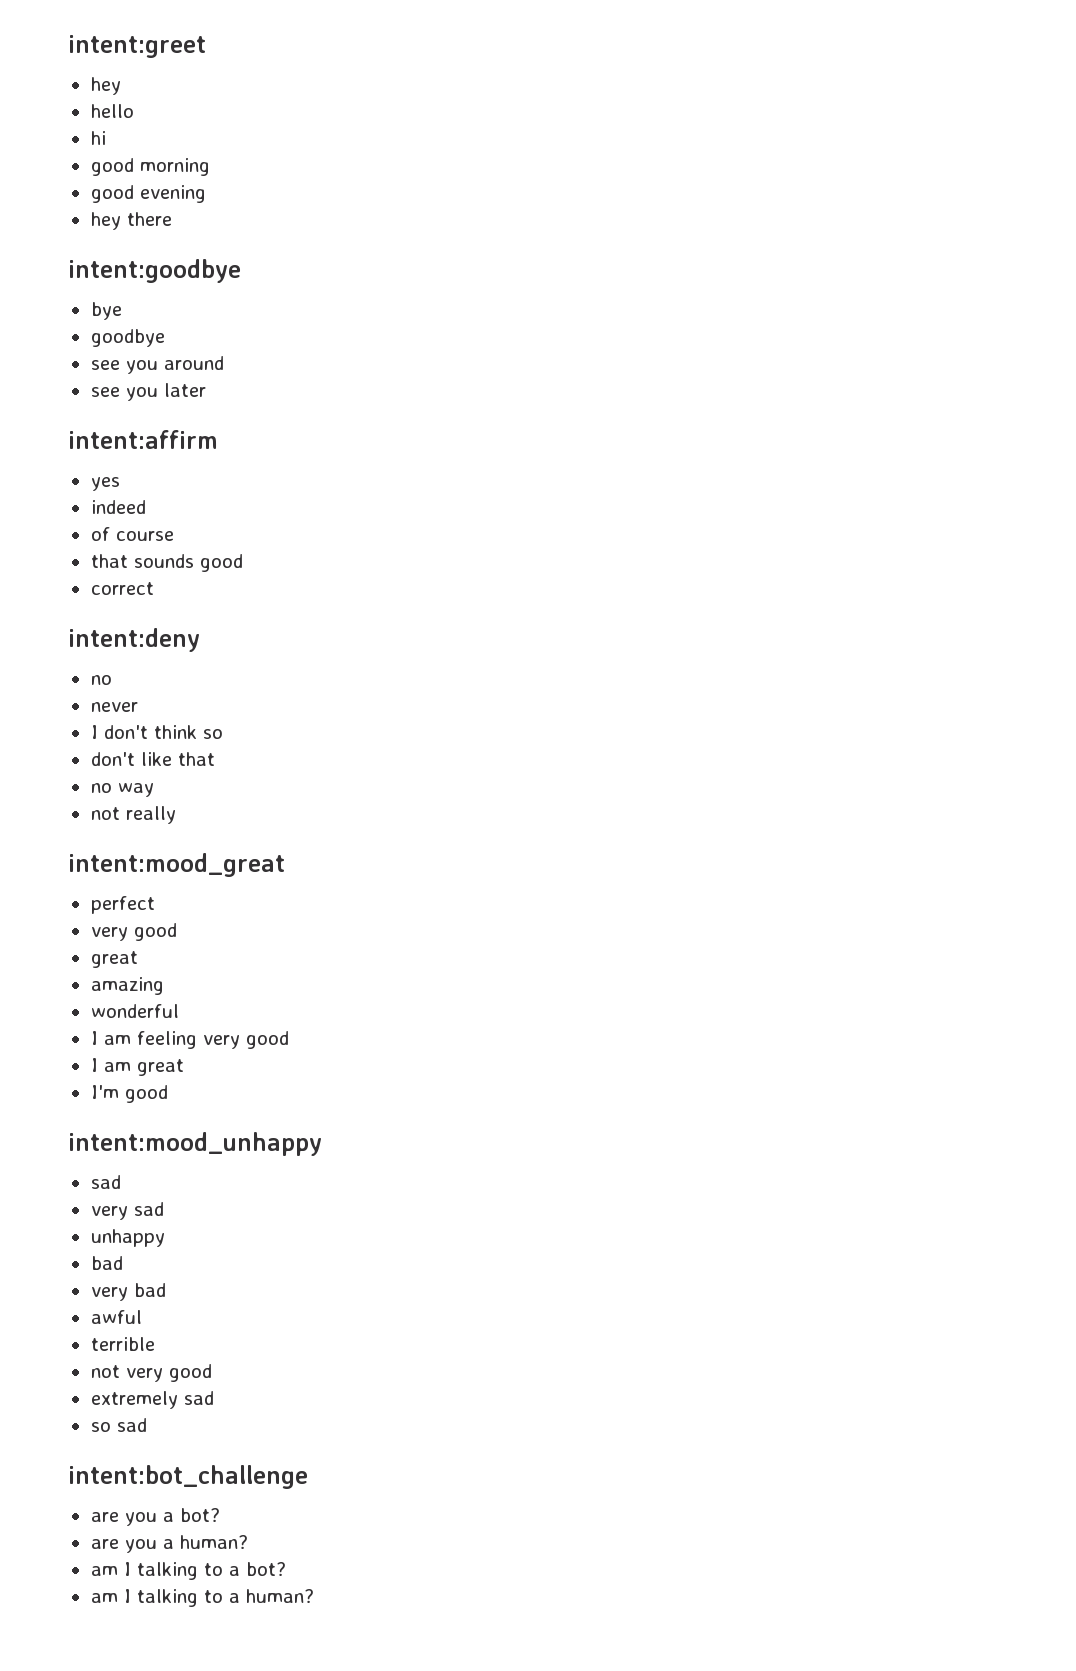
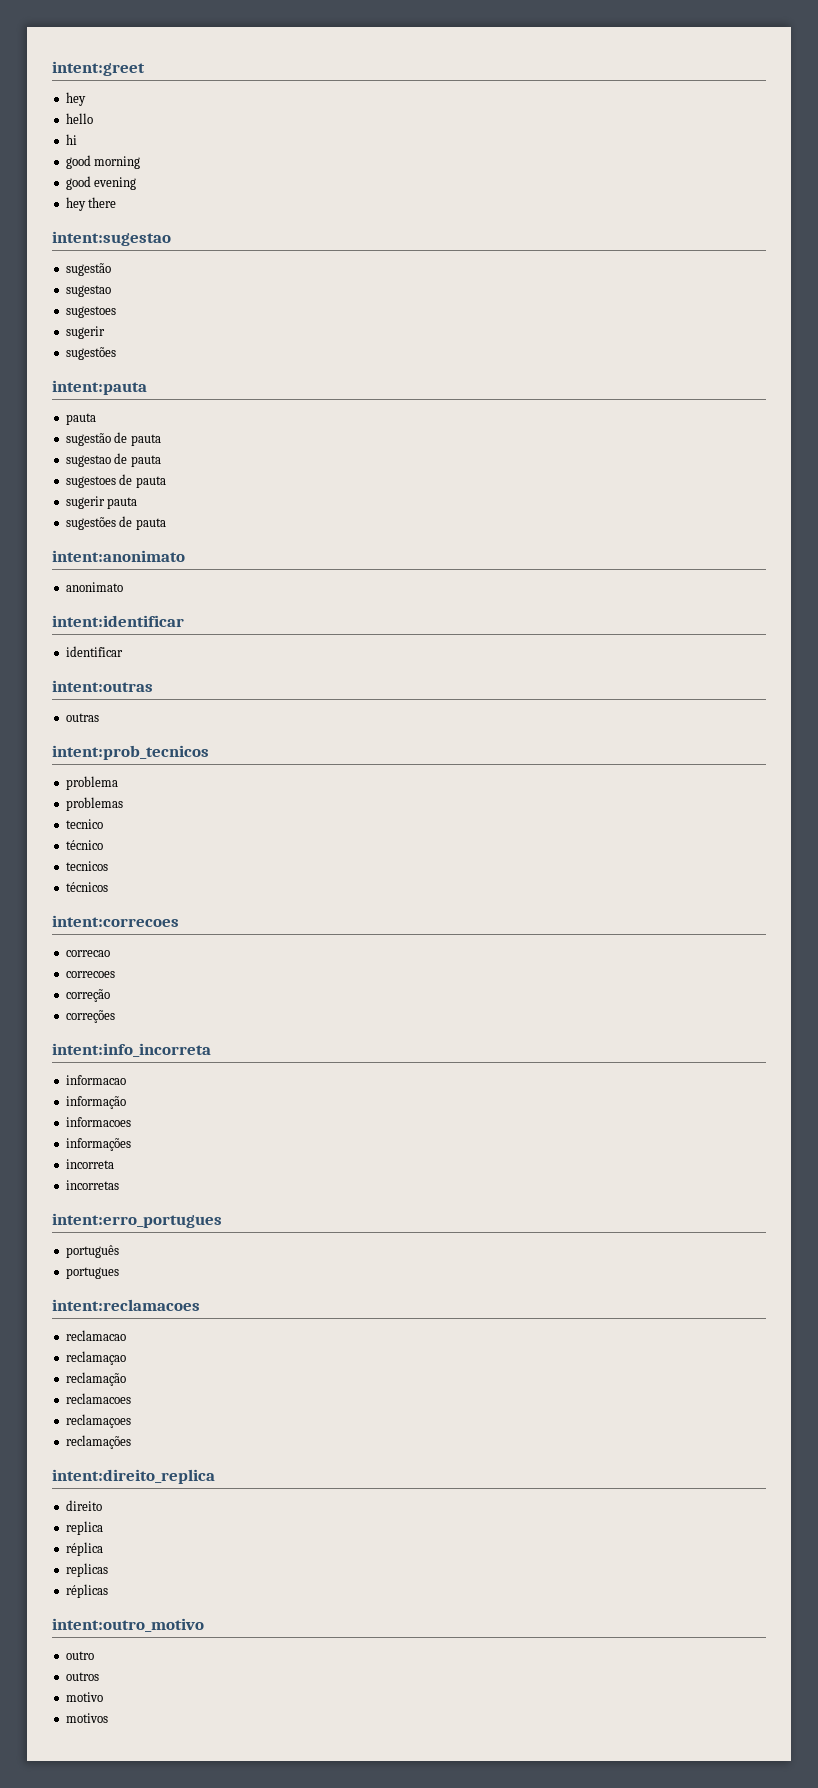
- intent:goodbye
- bye
- goodbye
- see you around
- see you later
- intent:affirm
- yes
- indeed
- of course
- that sounds good
- correct
- intent:deny
- no
- never
- I don't think so
- don't like that
- no way
- not really
- intent:mood_great
- perfect
- very good
- great
- amazing
- wonderful
- I am feeling very good
- I am great
- I'm good
- intent:mood_unhappy
- sad
- very sad
- unhappy
- bad
- very bad
- awful
- terrible
- not very good
- extremely sad
- so sad
- intent:bot_challenge
- are you a bot?
- are you a human?
- am I talking to a bot?
- am I talking to a human?
+ intent:sugestao
+ sugestão
+ sugestao
+ sugestoes
+ sugerir
+ sugestões
+ intent:pauta
+ pauta
+ sugestão de pauta
+ sugestao de pauta
+ sugestoes de pauta
+ sugerir pauta
+ sugestões de pauta
+ intent:anonimato
+ anonimato
+ intent:identificar
+ identificar
+ intent:outras
+ outras
+ intent:prob_tecnicos
+ problema
+ problemas
+ tecnico
+ técnico
+ tecnicos
+ técnicos
+ intent:correcoes
+ correcao
+ correcoes
+ correção
+ correções
+ intent:info_incorreta
+ informacao
+ informação
+ informacoes
+ informações
+ incorreta
+ incorretas
+ intent:erro_portugues
+ português
+ portugues
+ intent:reclamacoes
+ reclamacao
+ reclamaçao
+ reclamação
+ reclamacoes
+ reclamaçoes
+ reclamações
+ intent:direito_replica
+ direito
+ replica
+ réplica
+ replicas
+ réplicas
+ intent:outro_motivo
+ outro
+ outros
+ motivo
+ motivos

